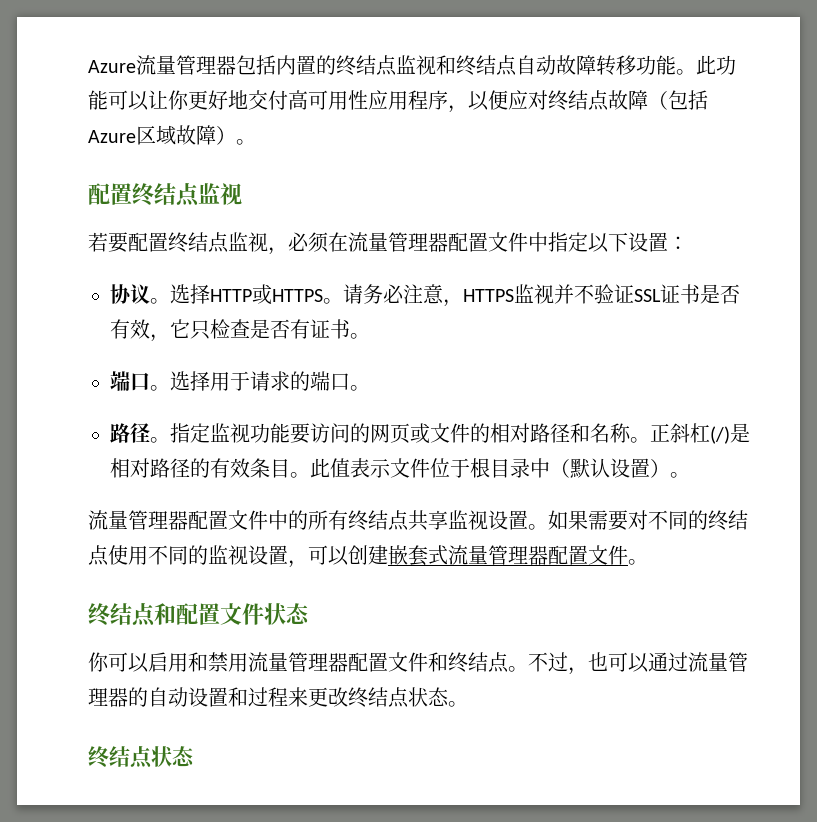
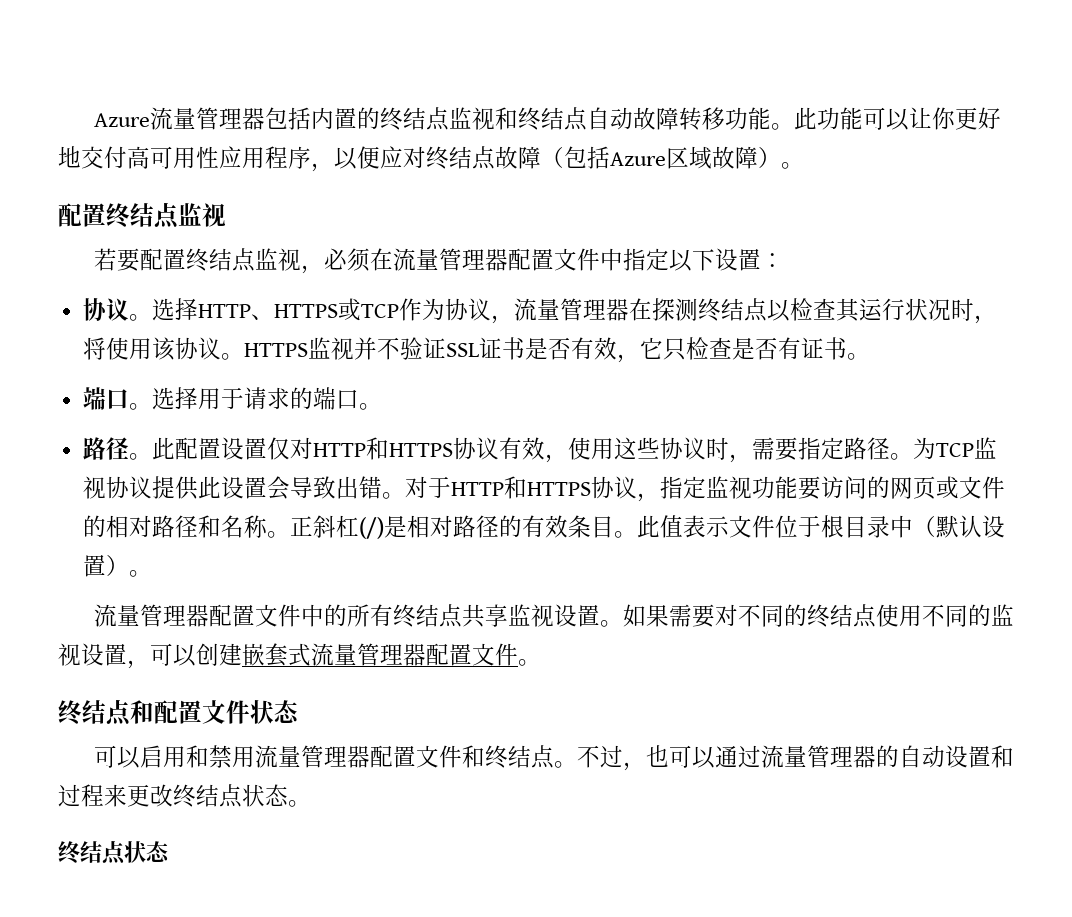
- 选择HTTP或HTTPS。请务必注意，HTTPS监视并不验证SSL证书是否有效，它只检查是否有证书。
+ 选择HTTP、HTTPS或TCP作为协议，流量管理器在探测终结点以检查其运行状况时，将使用该协议。HTTPS监视并不验证SSL证书是否有效，它只检查是否有证书。
- 指定监视功能要访问的网页或文件的相对路径和名称。
+ 此配置设置仅对HTTP和HTTPS协议有效，使用这些协议时，需要指定路径。为TCP监视协议提供此设置会导致出错。对于HTTP和HTTPS协议，指定监视功能要访问的网页或文件的相对路径和名称。
- 你可以启用和禁用流量管理器配置文件和终结点。
+ 可以启用和禁用流量管理器配置文件和终结点。

